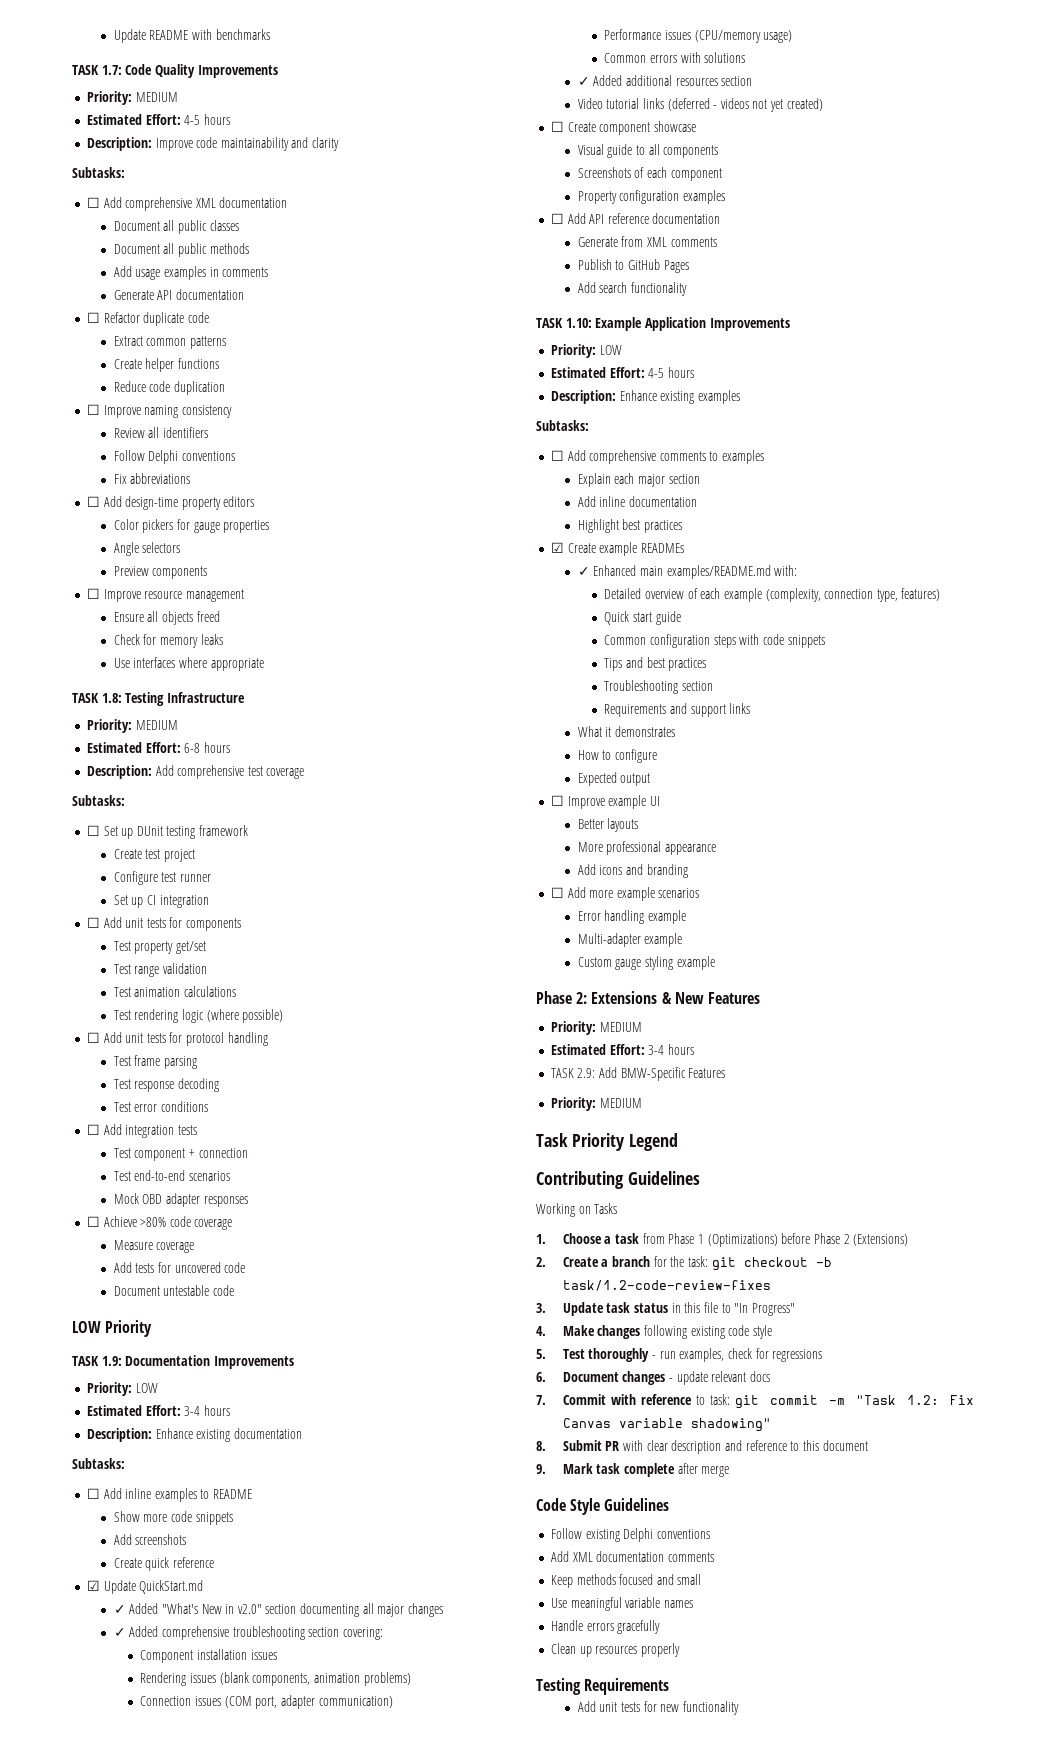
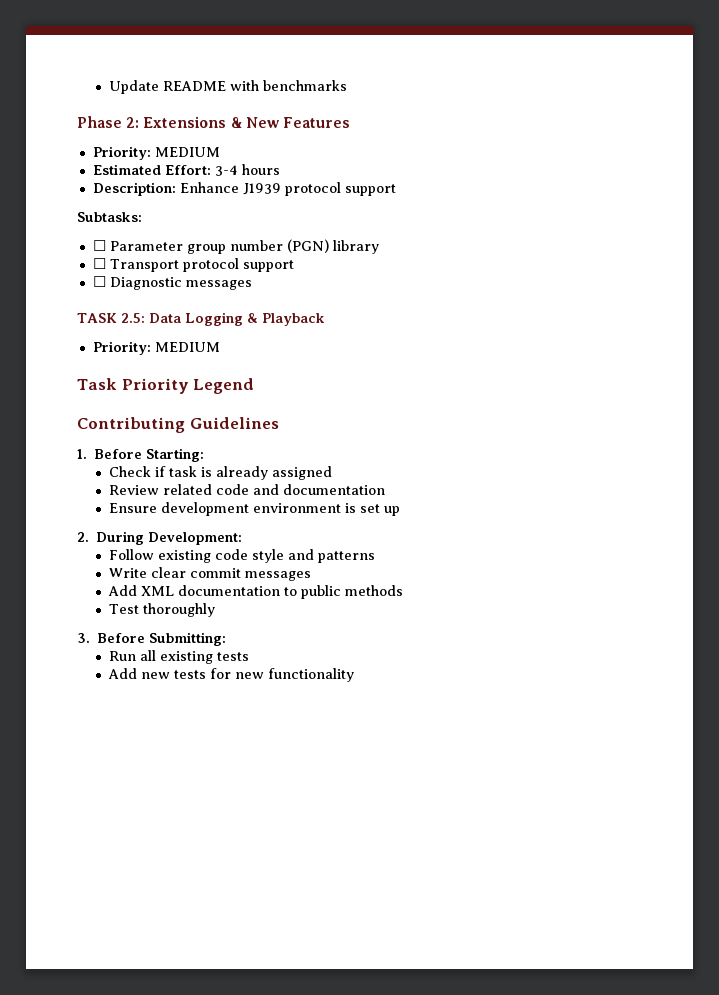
- TASK 1.7: Code Quality Improvements
- Priority: MEDIUM
- Estimated Effort: 4-5 hours
- Description: Improve code maintainability and clarity
- Subtasks:
- ☐ Add comprehensive XML documentation
- Document all public classes
- Document all public methods
- Add usage examples in comments
- Generate API documentation
- ☐ Refactor duplicate code
- Extract common patterns
- Create helper functions
- Reduce code duplication
- ☐ Improve naming consistency
- Review all identifiers
- Follow Delphi conventions
- Fix abbreviations
- ☐ Add design-time property editors
- Color pickers for gauge properties
- Angle selectors
- Preview components
- ☐ Improve resource management
- Ensure all objects freed
- Check for memory leaks
- Use interfaces where appropriate
- TASK 1.8: Testing Infrastructure
- Priority: MEDIUM
- Estimated Effort: 6-8 hours
- Description: Add comprehensive test coverage
- Subtasks:
- ☐ Set up DUnit testing framework
- Create test project
- Configure test runner
- Set up CI integration
- ☐ Add unit tests for components
- Test property get/set
- Test range validation
- Test animation calculations
- Test rendering logic (where possible)
- ☐ Add unit tests for protocol handling
- Test frame parsing
- Test response decoding
- Test error conditions
- ☐ Add integration tests
- Test component + connection
- Test end-to-end scenarios
- Mock OBD adapter responses
- ☐ Achieve >80% code coverage
- Measure coverage
- Add tests for uncovered code
- Document untestable code
- LOW Priority
- TASK 1.9: Documentation Improvements
- Priority: LOW
- Estimated Effort: 3-4 hours
- Description: Enhance existing documentation
- Subtasks:
- ☐ Add inline examples to README
- Show more code snippets
- Add screenshots
- Create quick reference
- ☑ Update QuickStart.md
- ✓ Added "What's New in v2.0" section documenting all major changes
- ✓ Added comprehensive troubleshooting section covering:
- Component installation issues
- Rendering issues (blank components, animation problems)
- Connection issues (COM port, adapter communication)
- Performance issues (CPU/memory usage)
- Common errors with solutions
- ✓ Added additional resources section
- Video tutorial links (deferred - videos not yet created)
- ☐ Create component showcase
- Visual guide to all components
- Screenshots of each component
- Property configuration examples
- ☐ Add API reference documentation
- Generate from XML comments
- Publish to GitHub Pages
- Add search functionality
- TASK 1.10: Example Application Improvements
- Priority: LOW
- Estimated Effort: 4-5 hours
- Description: Enhance existing examples
- Subtasks:
- ☐ Add comprehensive comments to examples
- Explain each major section
- Add inline documentation
- Highlight best practices
- ☑ Create example READMEs
- ✓ Enhanced main examples/README.md with:
- Detailed overview of each example (complexity, connection type, features)
- Quick start guide
- Common configuration steps with code snippets
- Tips and best practices
- Troubleshooting section
- Requirements and support links
- What it demonstrates
- How to configure
- Expected output
- ☐ Improve example UI
- Better layouts
- More professional appearance
- Add icons and branding
- ☐ Add more example scenarios
- Error handling example
- Multi-adapter example
- Custom gauge styling example
- TASK 2.9: Add BMW-Specific Features
+ Description: Enhance J1939 protocol support
+ Subtasks:
+ ☐ Parameter group number (PGN) library
+ ☐ Transport protocol support
+ ☐ Diagnostic messages
+ TASK 2.5: Data Logging & Playback
- Working on Tasks
- 1. Choose a task from Phase 1 (Optimizations) before Phase 2 (Extensions)
- 2. Create a branch for the task: git checkout -b task/1.2-code-review-fixes
- 3. Update task status in this file to "In Progress"
- 4. Make changes following existing code style
- 5. Test thoroughly - run examples, check for regressions
- 6. Document changes - update relevant docs
- 7. Commit with reference to task: git commit -m "Task 1.2: Fix Canvas variable shadowing"
- 8. Submit PR with clear description and reference to this document
- 9. Mark task complete after merge
- Code Style Guidelines
- Follow existing Delphi conventions
- Add XML documentation comments
- Keep methods focused and small
- Use meaningful variable names
- Handle errors gracefully
- Clean up resources properly
- Testing Requirements
- Add unit tests for new functionality
+ 1. Before Starting:
+ Check if task is already assigned
+ Review related code and documentation
+ Ensure development environment is set up
+ 2. During Development:
+ Follow existing code style and patterns
+ Write clear commit messages
+ Add XML documentation to public methods
+ Test thoroughly
+ 3. Before Submitting:
+ Run all existing tests
+ Add new tests for new functionality

